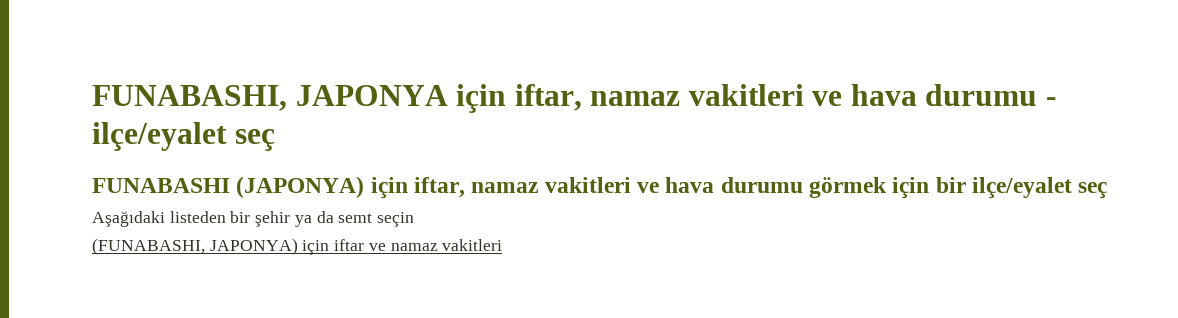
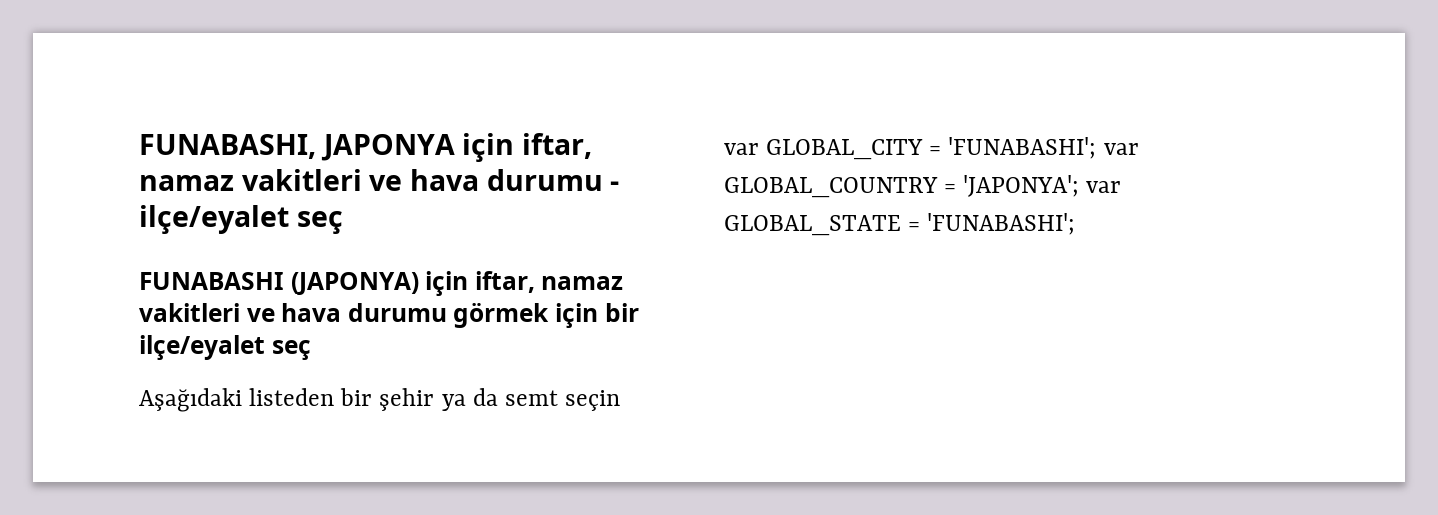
- (FUNABASHI, JAPONYA) için iftar ve namaz vakitleri
+ var GLOBAL_CITY = 'FUNABASHI'; var GLOBAL_COUNTRY = 'JAPONYA'; var GLOBAL_STATE = 'FUNABASHI';

